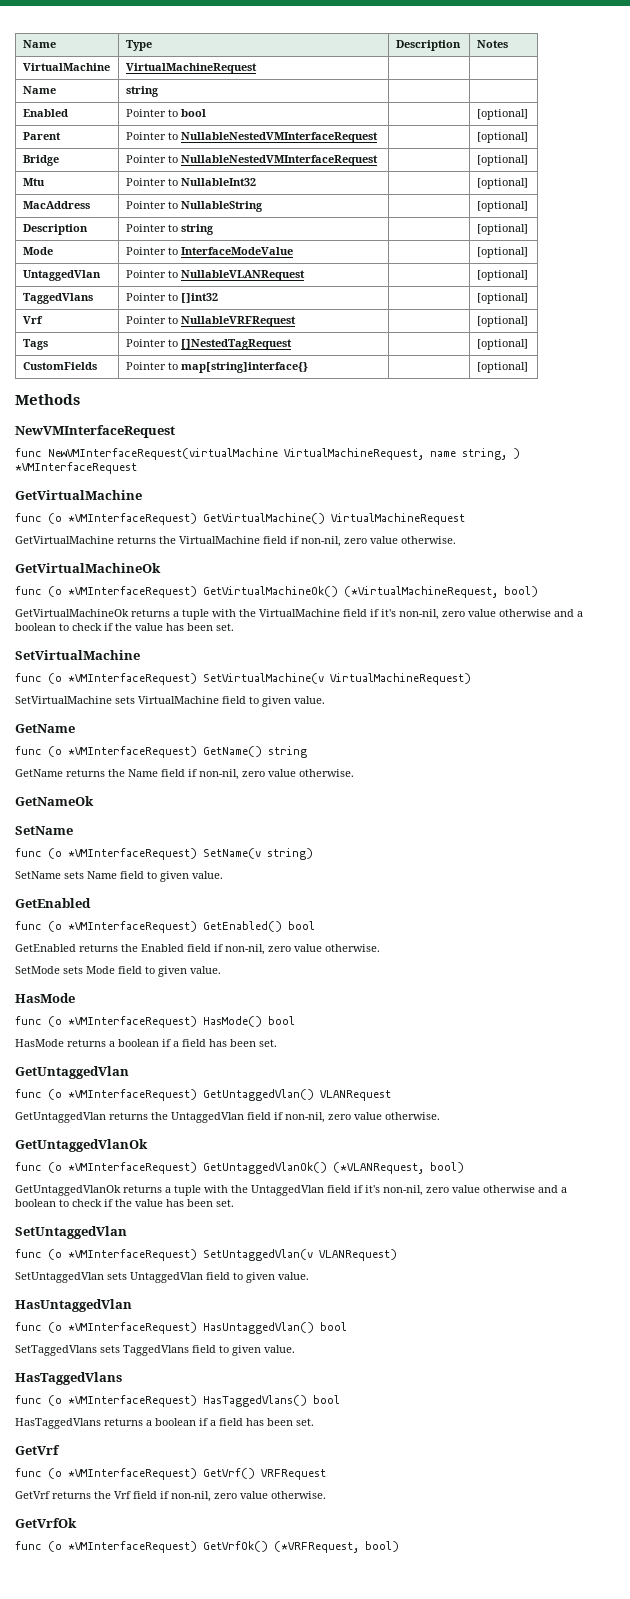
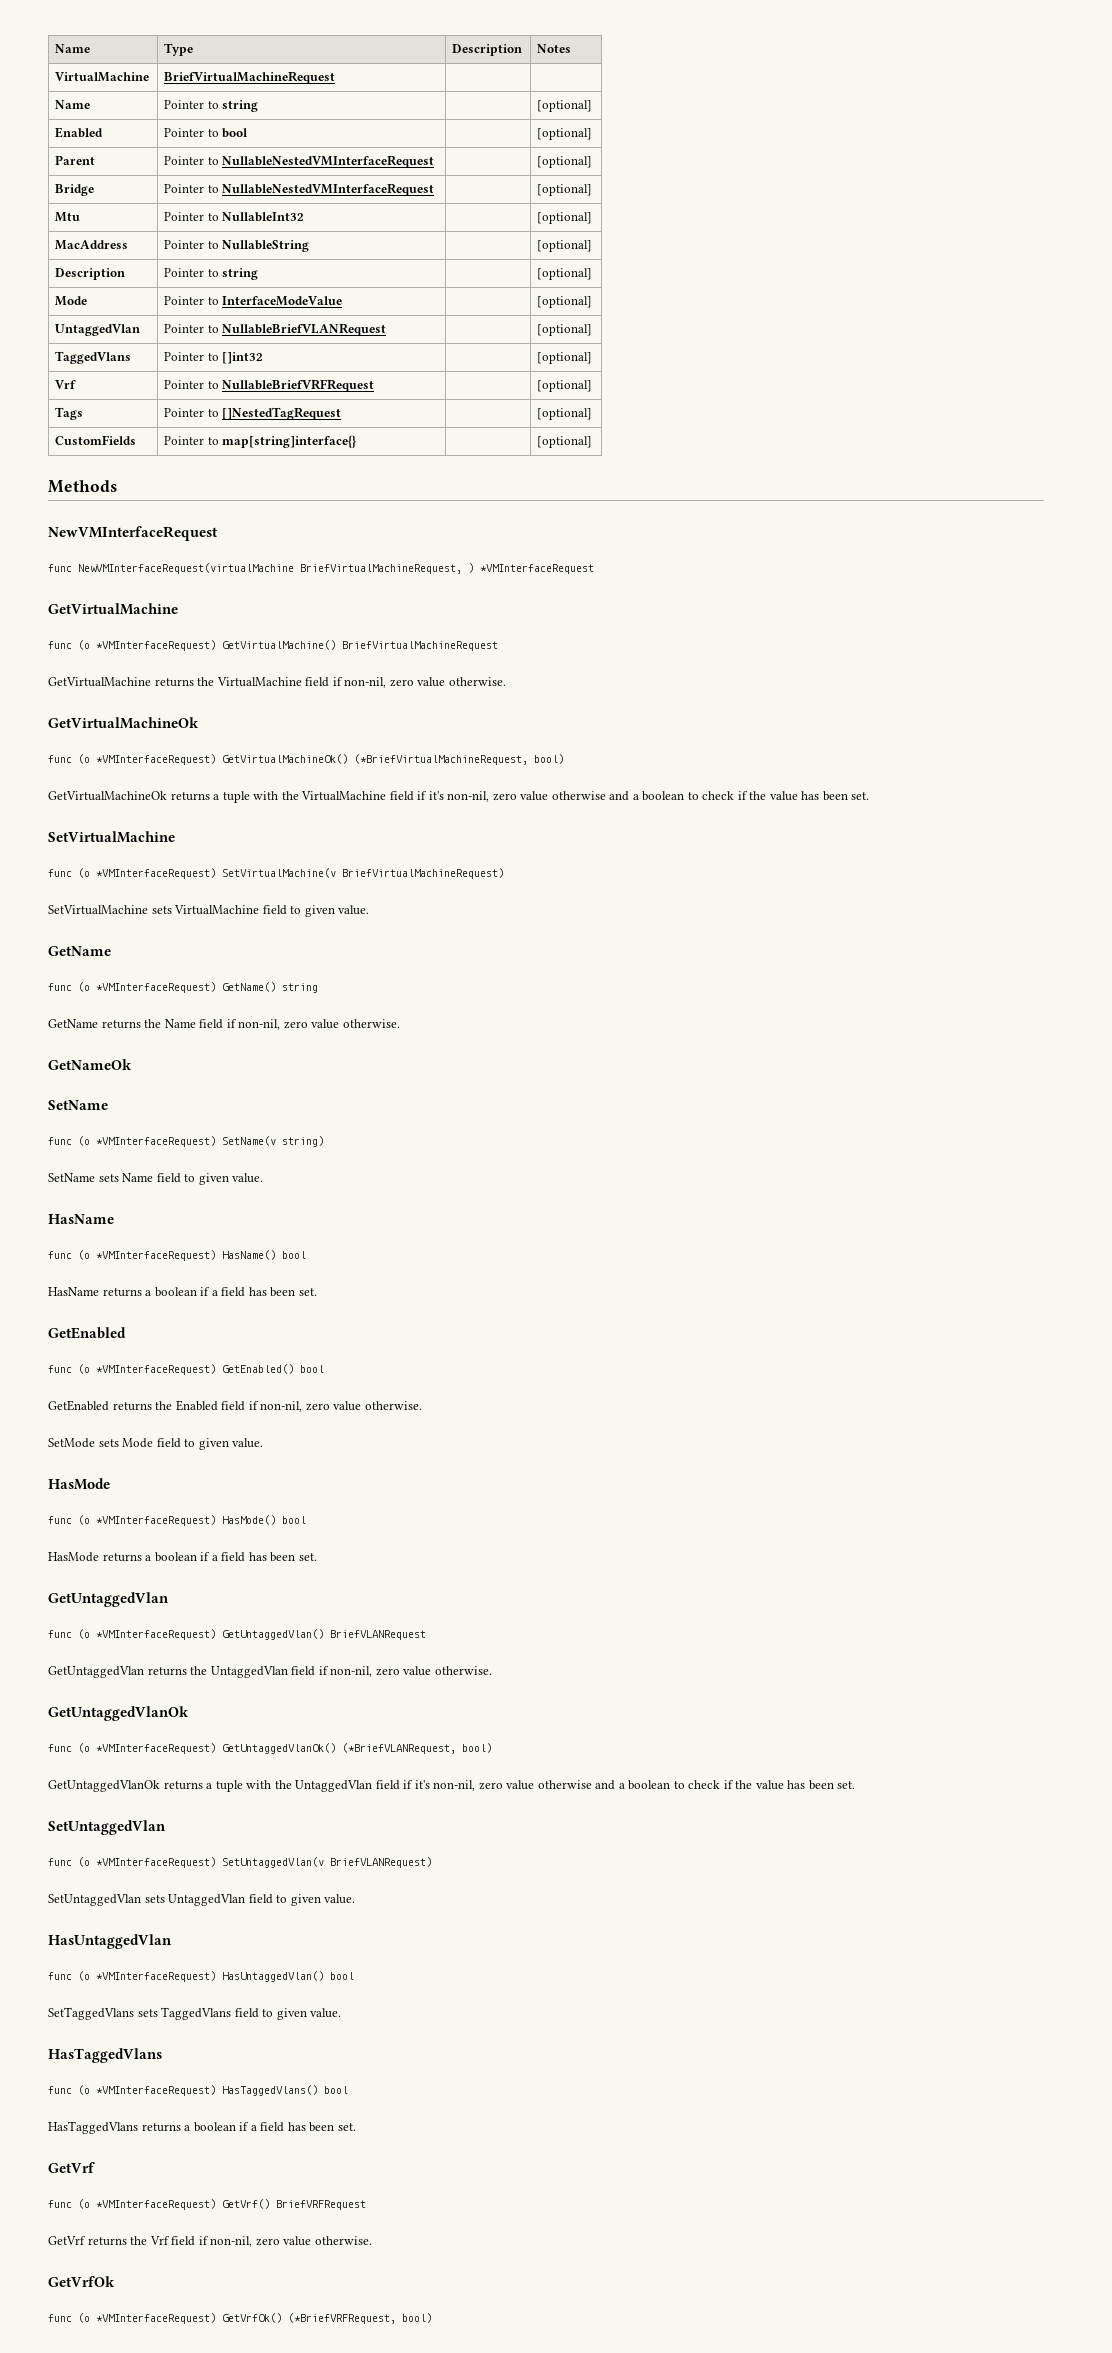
- VirtualMachine | VirtualMachineRequest | |
- Name | string | |
+ VirtualMachine | BriefVirtualMachineRequest | |
+ Name | Pointer to string | | [optional]
- UntaggedVlan | Pointer to NullableVLANRequest | | [optional]
+ UntaggedVlan | Pointer to NullableBriefVLANRequest | | [optional]
- Vrf | Pointer to NullableVRFRequest | | [optional]
+ Vrf | Pointer to NullableBriefVRFRequest | | [optional]
- func NewVMInterfaceRequest(virtualMachine VirtualMachineRequest, name string, ) *VMInterfaceRequest
+ func NewVMInterfaceRequest(virtualMachine BriefVirtualMachineRequest, ) *VMInterfaceRequest
- func (o *VMInterfaceRequest) GetVirtualMachine() VirtualMachineRequest
+ func (o *VMInterfaceRequest) GetVirtualMachine() BriefVirtualMachineRequest
- func (o *VMInterfaceRequest) GetVirtualMachineOk() (*VirtualMachineRequest, bool)
+ func (o *VMInterfaceRequest) GetVirtualMachineOk() (*BriefVirtualMachineRequest, bool)
- func (o *VMInterfaceRequest) SetVirtualMachine(v VirtualMachineRequest)
+ func (o *VMInterfaceRequest) SetVirtualMachine(v BriefVirtualMachineRequest)
  SetName sets Name field to given value.
+ HasName
+ func (o *VMInterfaceRequest) HasName() bool
+ HasName returns a boolean if a field has been set.
- func (o *VMInterfaceRequest) GetUntaggedVlan() VLANRequest
+ func (o *VMInterfaceRequest) GetUntaggedVlan() BriefVLANRequest
- func (o *VMInterfaceRequest) GetUntaggedVlanOk() (*VLANRequest, bool)
+ func (o *VMInterfaceRequest) GetUntaggedVlanOk() (*BriefVLANRequest, bool)
- func (o *VMInterfaceRequest) SetUntaggedVlan(v VLANRequest)
+ func (o *VMInterfaceRequest) SetUntaggedVlan(v BriefVLANRequest)
- func (o *VMInterfaceRequest) GetVrf() VRFRequest
+ func (o *VMInterfaceRequest) GetVrf() BriefVRFRequest
- func (o *VMInterfaceRequest) GetVrfOk() (*VRFRequest, bool)
+ func (o *VMInterfaceRequest) GetVrfOk() (*BriefVRFRequest, bool)

